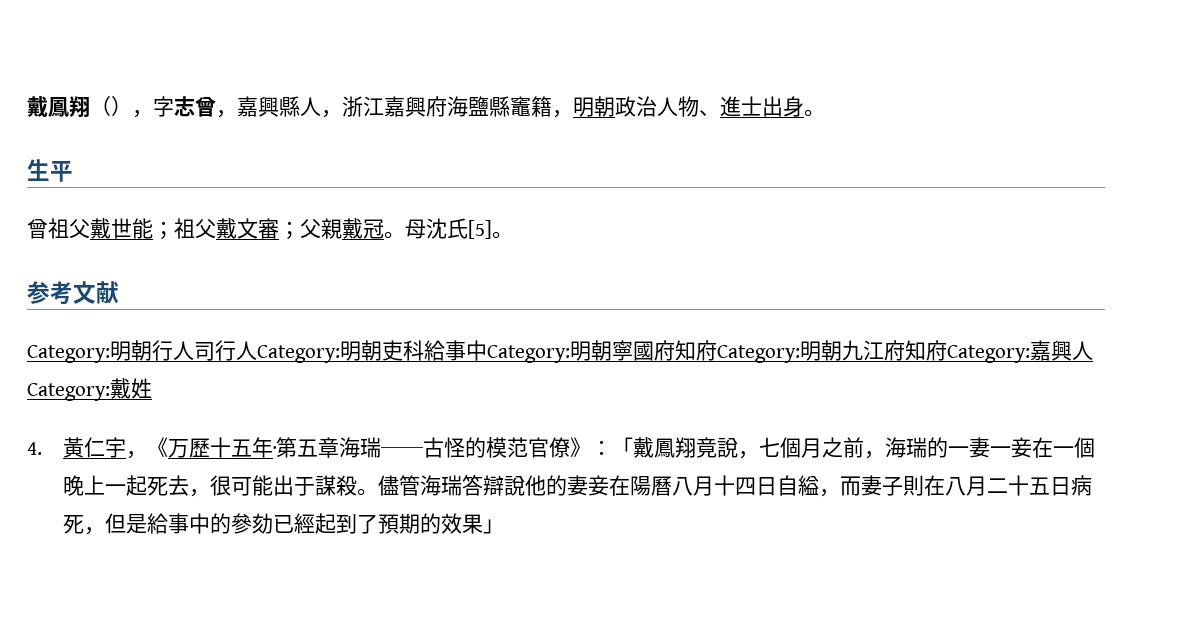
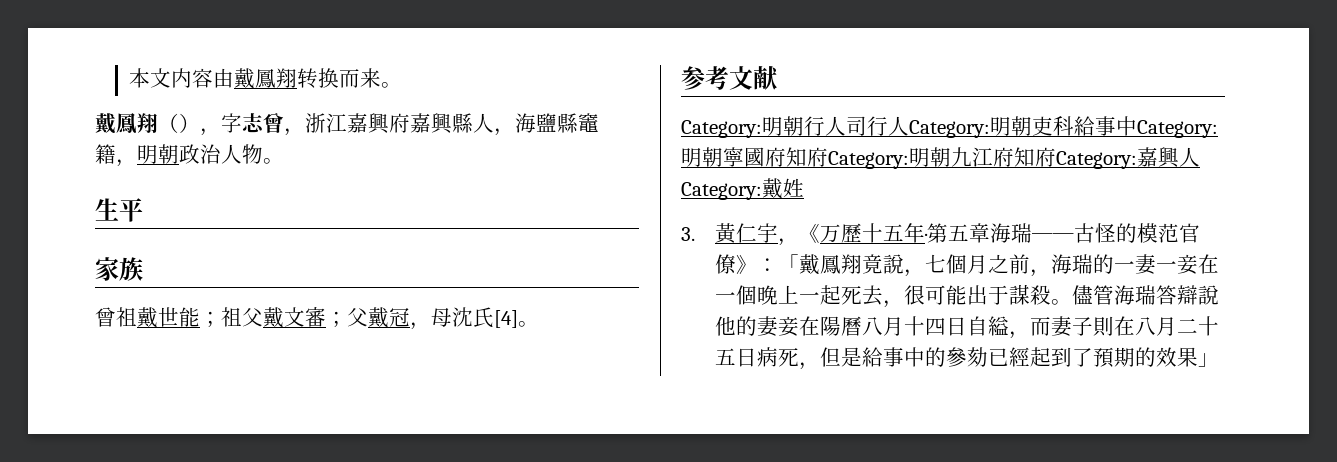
+ 本文内容由戴鳳翔转换而来。
- 戴鳳翔（），字志曾，嘉興縣人，浙江嘉興府海鹽縣竈籍，明朝政治人物、進士出身。
+ 戴鳳翔（），字志曾，浙江嘉興府嘉興縣人，海鹽縣竈籍，明朝政治人物。
+ 家族
- 曾祖父戴世能；祖父戴文審；父親戴冠。母沈氏[5]。
+ 曾祖戴世能；祖父戴文審；父戴冠，母沈氏[4]。
- 4.黃仁宇，《万歷十五年·第五章海瑞──古怪的模范官僚》：「戴鳳翔竟說，七個月之前，海瑞的一妻一妾在一個晚上一起死去，很可能出于謀殺。
+ 3.黃仁宇，《万歷十五年·第五章海瑞──古怪的模范官僚》：「戴鳳翔竟說，七個月之前，海瑞的一妻一妾在一個晚上一起死去，很可能出于謀殺。

